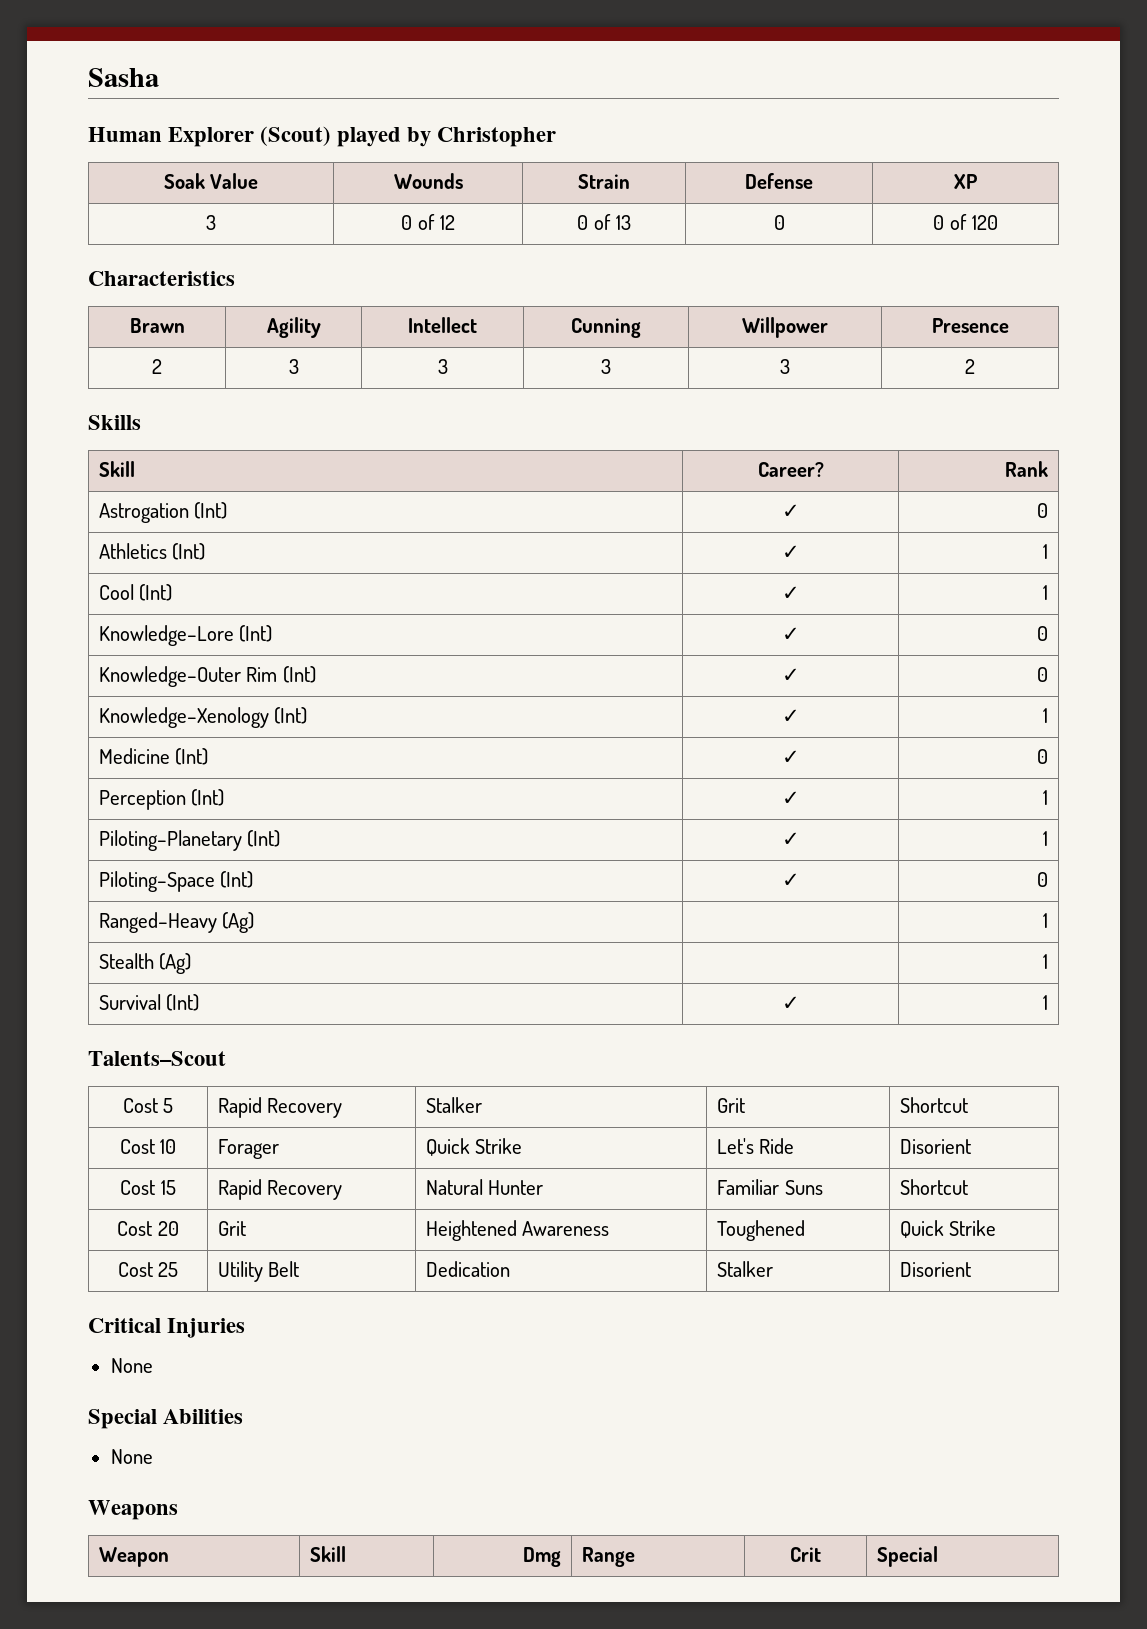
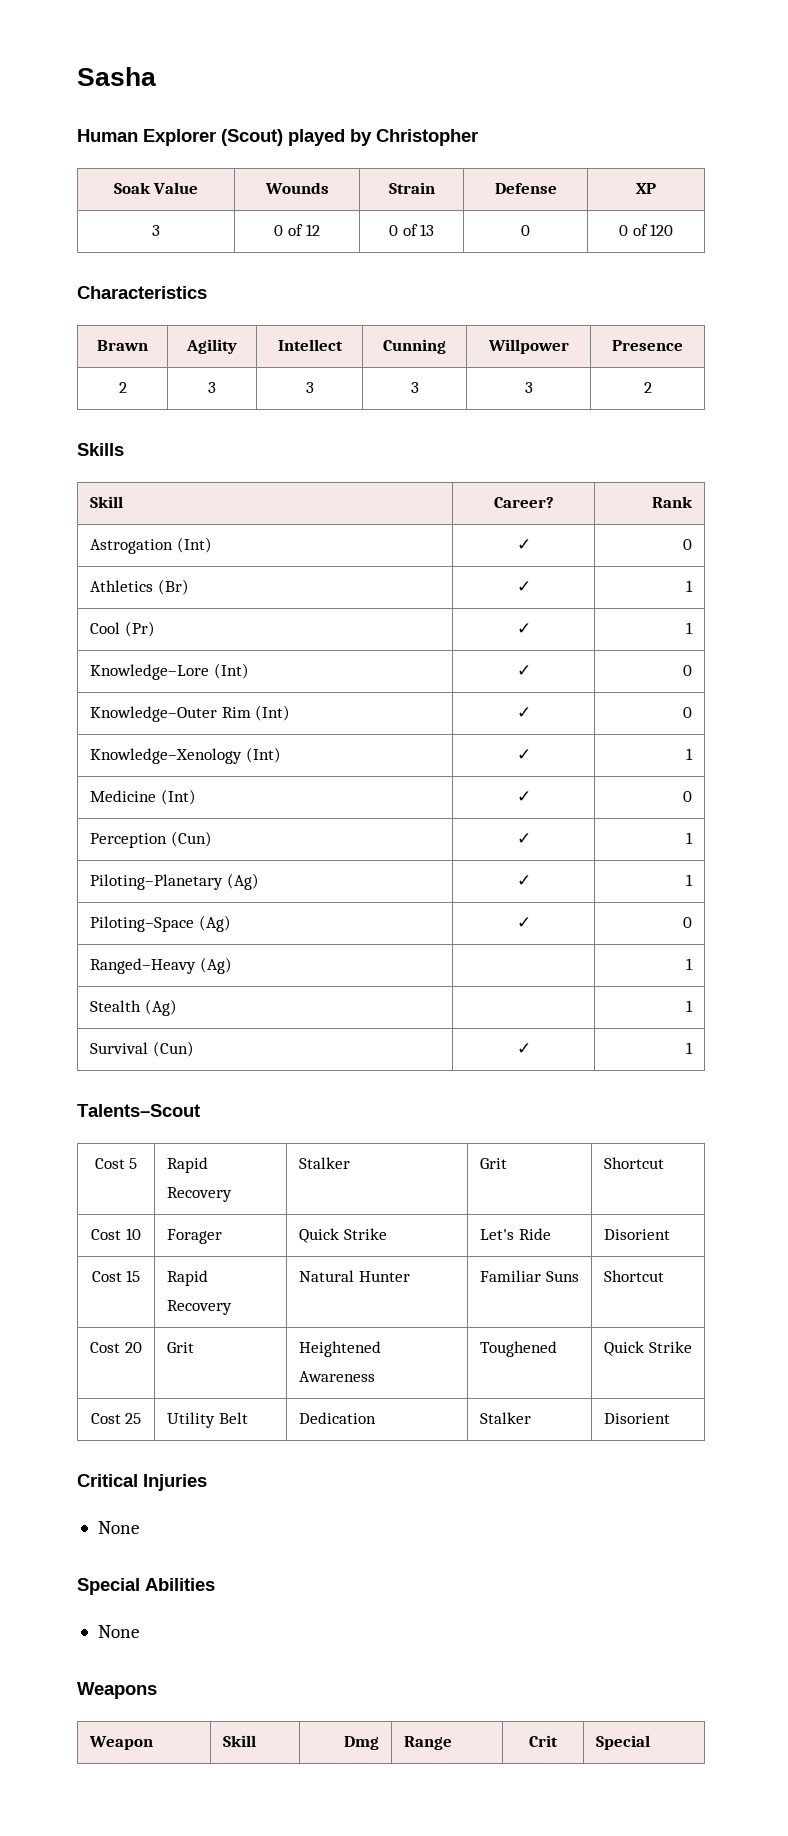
- Athletics (Int) | ✓ | 1
+ Athletics (Br) | ✓ | 1
- Cool (Int) | ✓ | 1
+ Cool (Pr) | ✓ | 1
- Perception (Int) | ✓ | 1
+ Perception (Cun) | ✓ | 1
- Piloting–Planetary (Int) | ✓ | 1
+ Piloting–Planetary (Ag) | ✓ | 1
- Piloting–Space (Int) | ✓ | 0
+ Piloting–Space (Ag) | ✓ | 0
- Survival (Int) | ✓ | 1
+ Survival (Cun) | ✓ | 1

